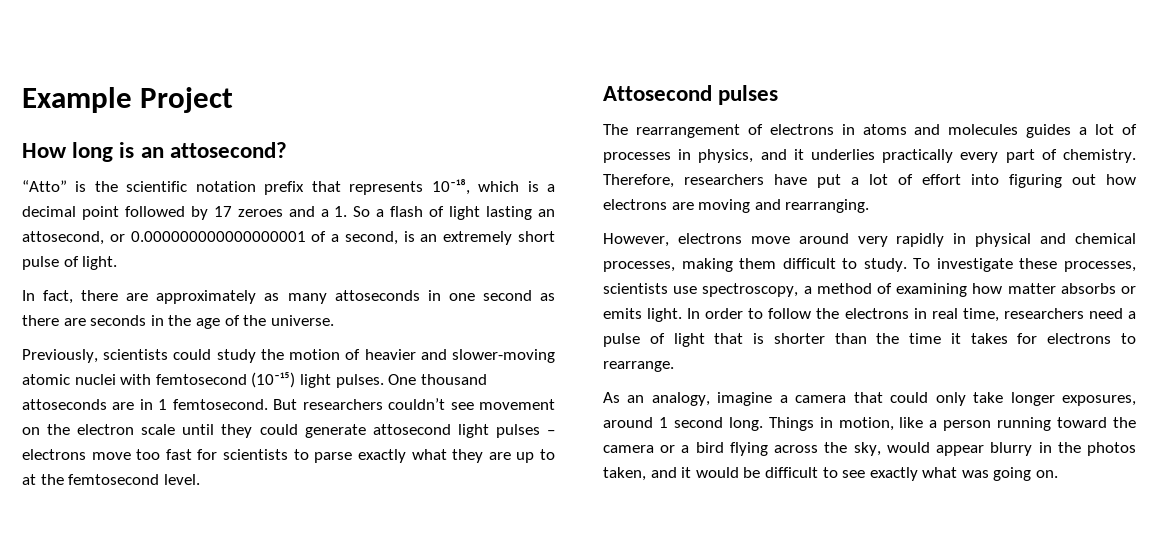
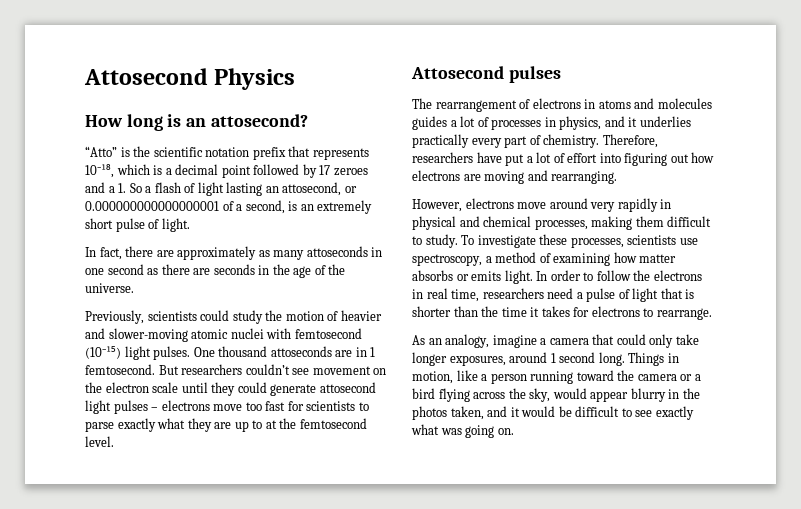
- Example Project
+ Attosecond Physics

